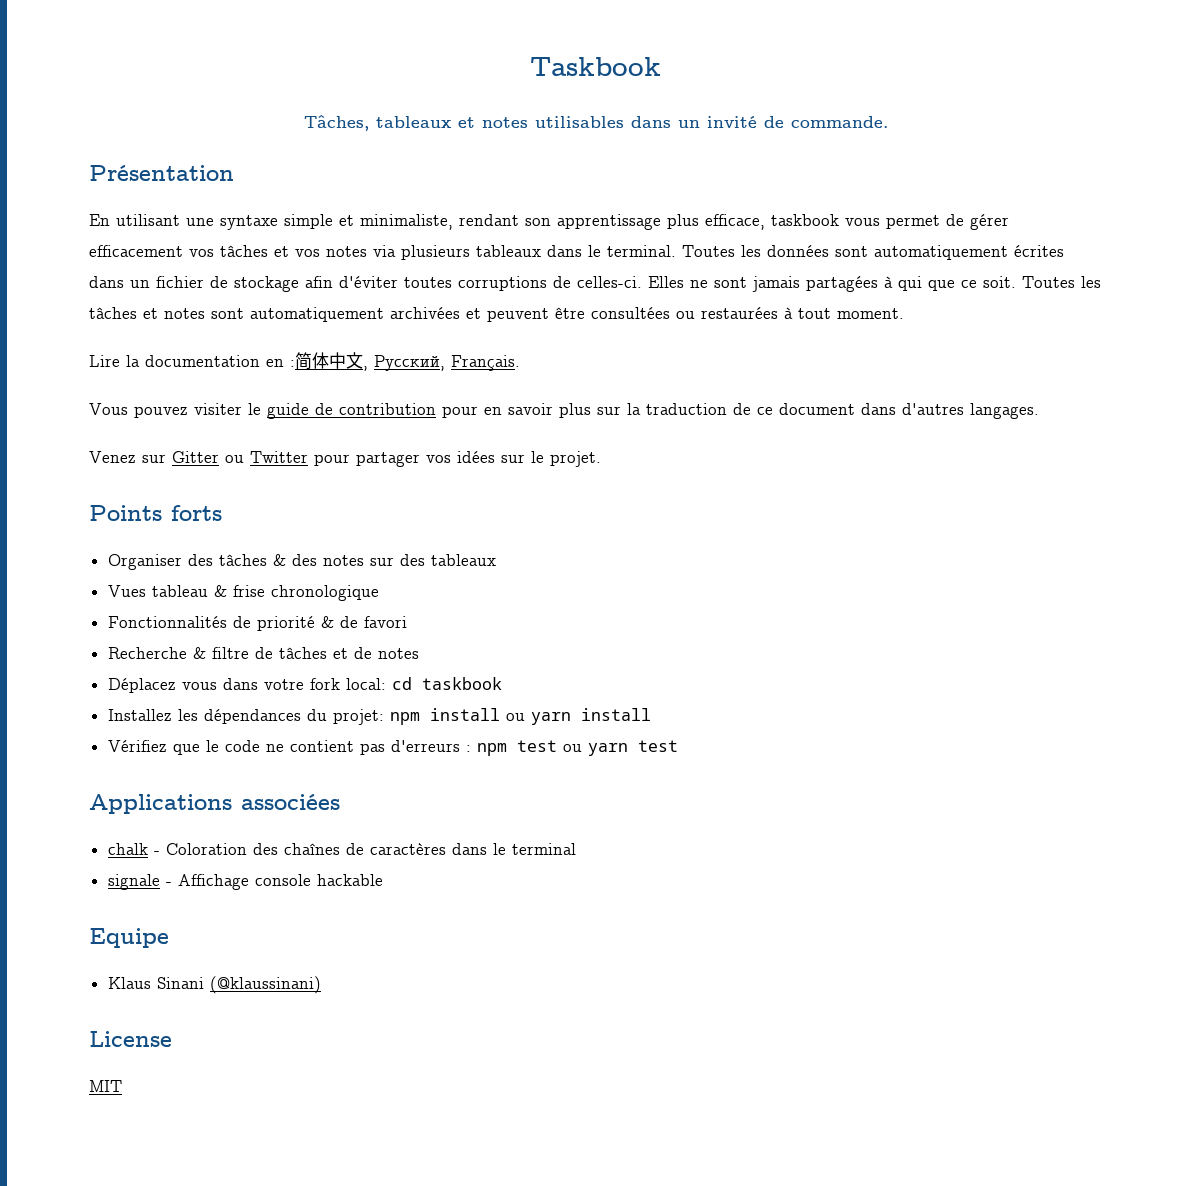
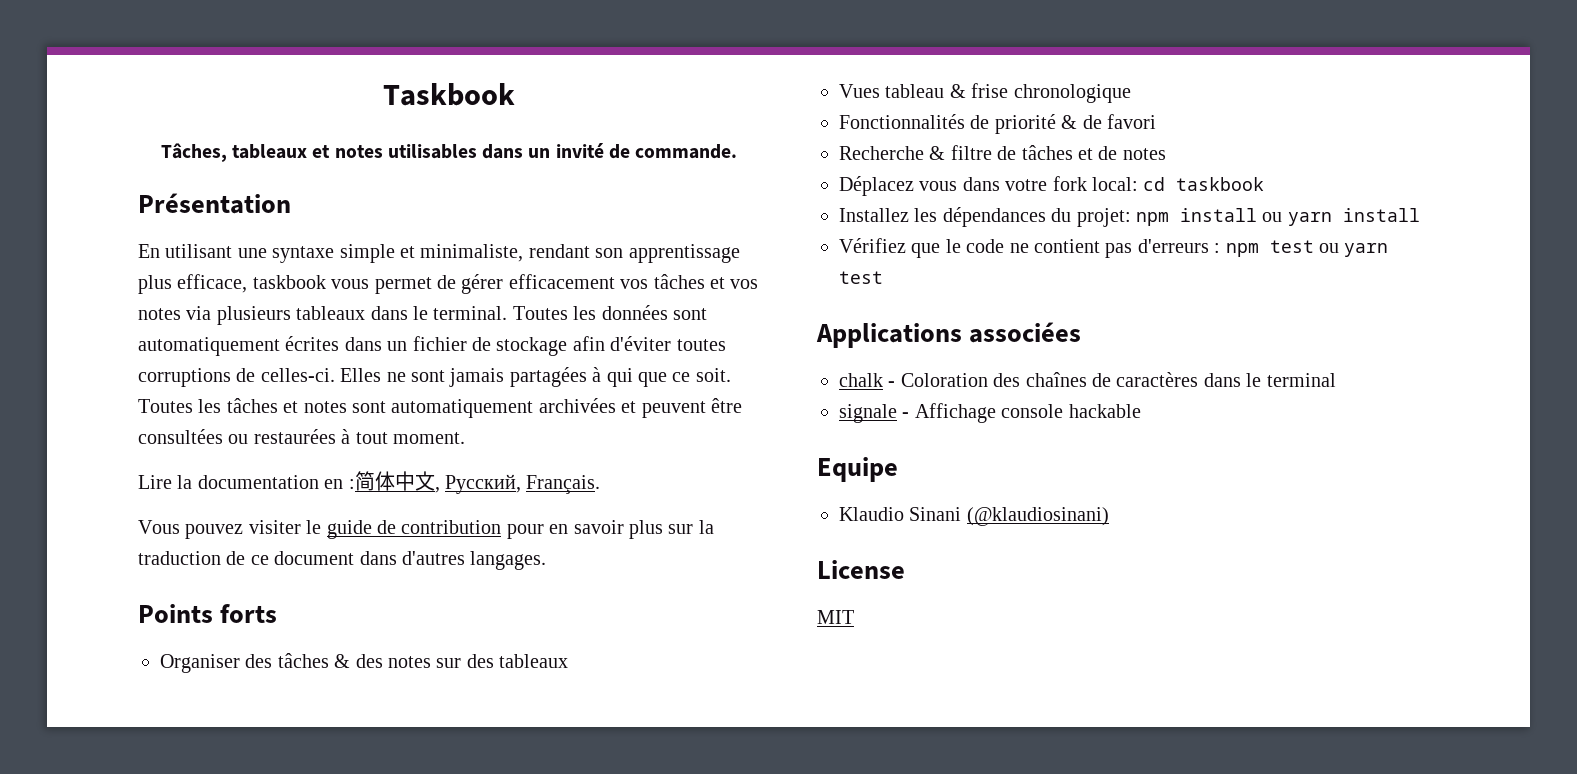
- Venez sur Gitter ou Twitter pour partager vos idées sur le projet.
- Klaus Sinani (@klaussinani)
+ Klaudio Sinani (@klaudiosinani)

